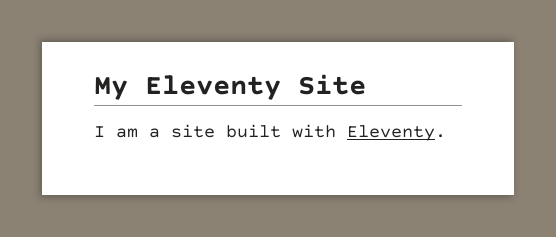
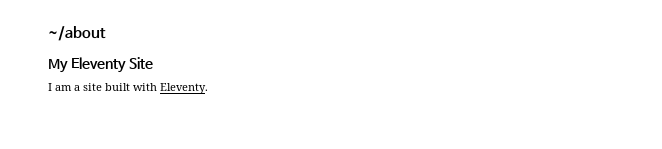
+ ~/about

